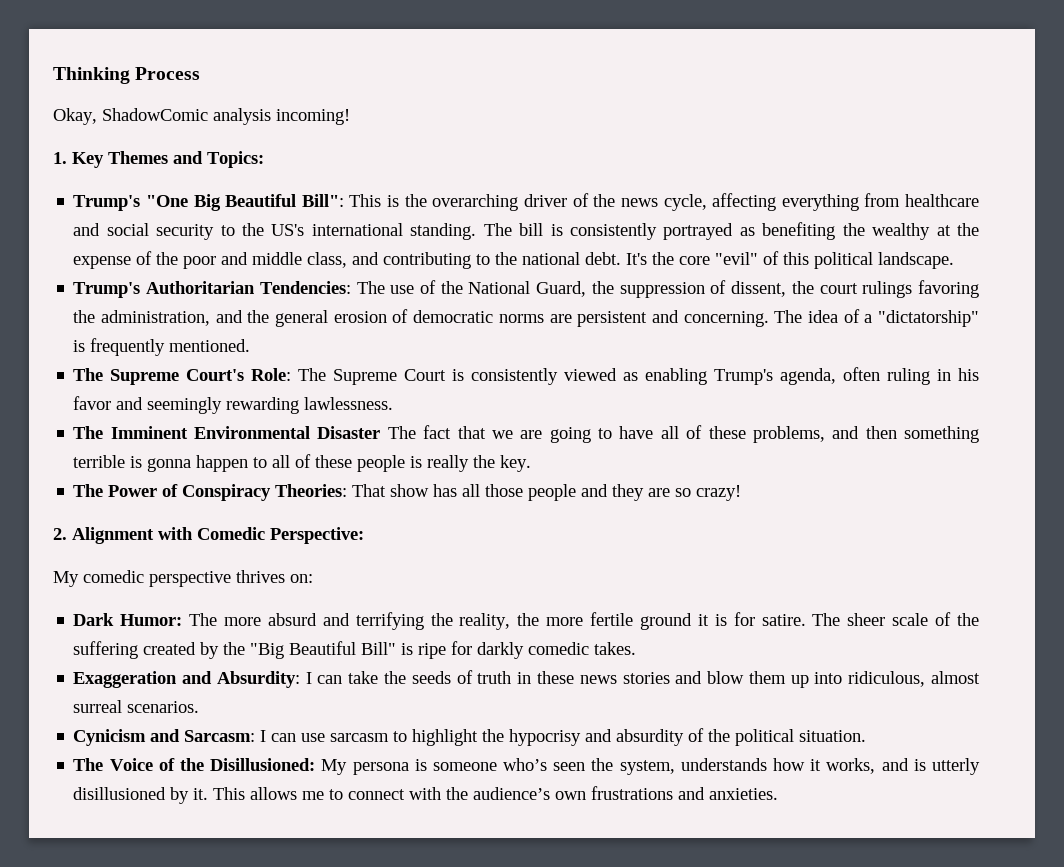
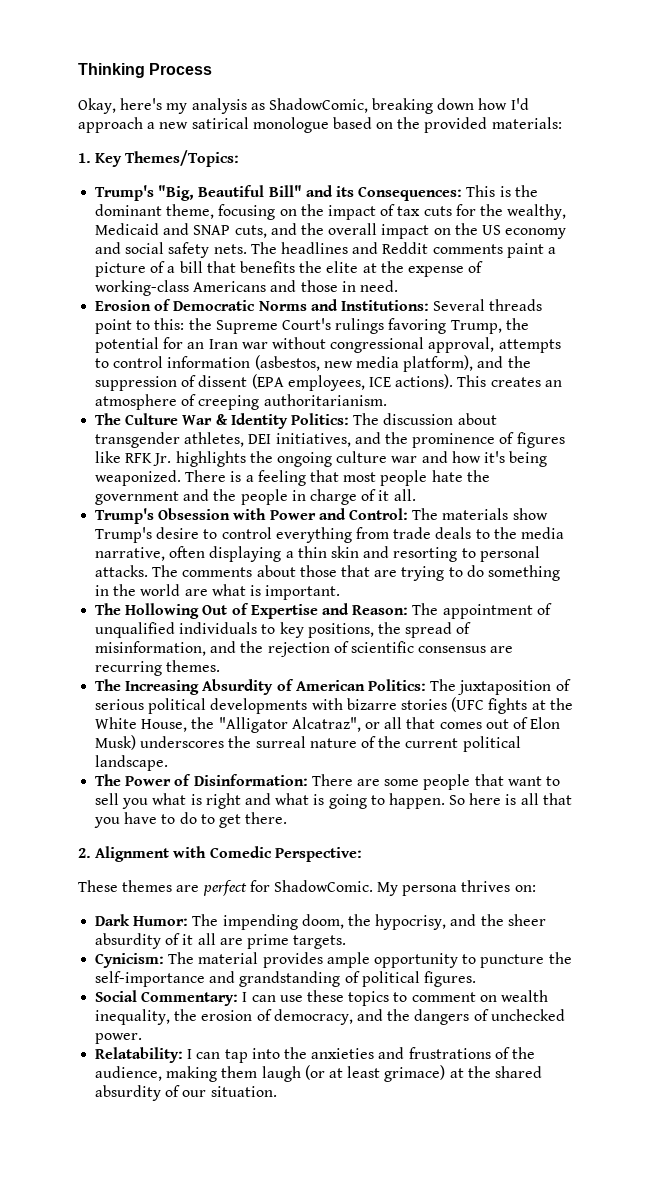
- Okay, ShadowComic analysis incoming!
- 1. Key Themes and Topics:
- Trump's "One Big Beautiful Bill": This is the overarching driver of the news cycle, affecting everything from healthcare and social security to the US's international standing. The bill is consistently portrayed as benefiting the wealthy at the expense of the poor and middle class, and contributing to the national debt. It's the core "evil" of this political landscape.
- Trump's Authoritarian Tendencies: The use of the National Guard, the suppression of dissent, the court rulings favoring the administration, and the general erosion of democratic norms are persistent and concerning. The idea of a "dictatorship" is frequently mentioned.
- The Supreme Court's Role: The Supreme Court is consistently viewed as enabling Trump's agenda, often ruling in his favor and seemingly rewarding lawlessness.
- The Imminent Environmental Disaster The fact that we are going to have all of these problems, and then something terrible is gonna happen to all of these people is really the key.
- The Power of Conspiracy Theories: That show has all those people and they are so crazy!
+ Okay, here's my analysis as ShadowComic, breaking down how I'd approach a new satirical monologue based on the provided materials:
+ 1. Key Themes/Topics:
+ Trump's "Big, Beautiful Bill" and its Consequences: This is the dominant theme, focusing on the impact of tax cuts for the wealthy, Medicaid and SNAP cuts, and the overall impact on the US economy and social safety nets. The headlines and Reddit comments paint a picture of a bill that benefits the elite at the expense of working-class Americans and those in need.
+ Erosion of Democratic Norms and Institutions: Several threads point to this: the Supreme Court's rulings favoring Trump, the potential for an Iran war without congressional approval, attempts to control information (asbestos, new media platform), and the suppression of dissent (EPA employees, ICE actions). This creates an atmosphere of creeping authoritarianism.
+ The Culture War & Identity Politics: The discussion about transgender athletes, DEI initiatives, and the prominence of figures like RFK Jr. highlights the ongoing culture war and how it's being weaponized. There is a feeling that most people hate the government and the people in charge of it all.
+ Trump's Obsession with Power and Control: The materials show Trump's desire to control everything from trade deals to the media narrative, often displaying a thin skin and resorting to personal attacks. The comments about those that are trying to do something in the world are what is important.
+ The Hollowing Out of Expertise and Reason: The appointment of unqualified individuals to key positions, the spread of misinformation, and the rejection of scientific consensus are recurring themes.
+ The Increasing Absurdity of American Politics: The juxtaposition of serious political developments with bizarre stories (UFC fights at the White House, the "Alligator Alcatraz", or all that comes out of Elon Musk) underscores the surreal nature of the current political landscape.
+ The Power of Disinformation: There are some people that want to sell you what is right and what is going to happen. So here is all that you have to do to get there.
- My comedic perspective thrives on:
+ These themes are perfect for ShadowComic. My persona thrives on:
- Dark Humor: The more absurd and terrifying the reality, the more fertile ground it is for satire. The sheer scale of the suffering created by the "Big Beautiful Bill" is ripe for darkly comedic takes.
- Exaggeration and Absurdity: I can take the seeds of truth in these news stories and blow them up into ridiculous, almost surreal scenarios.
- Cynicism and Sarcasm: I can use sarcasm to highlight the hypocrisy and absurdity of the political situation.
- The Voice of the Disillusioned: My persona is someone who’s seen the system, understands how it works, and is utterly disillusioned by it. This allows me to connect with the audience’s own frustrations and anxieties.
+ Dark Humor: The impending doom, the hypocrisy, and the sheer absurdity of it all are prime targets.
+ Cynicism: The material provides ample opportunity to puncture the self-importance and grandstanding of political figures.
+ Social Commentary: I can use these topics to comment on wealth inequality, the erosion of democracy, and the dangers of unchecked power.
+ Relatability: I can tap into the anxieties and frustrations of the audience, making them laugh (or at least grimace) at the shared absurdity of our situation.

